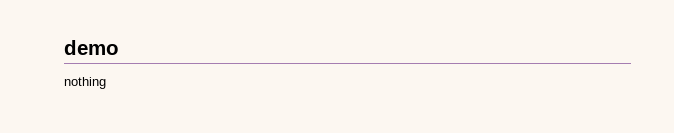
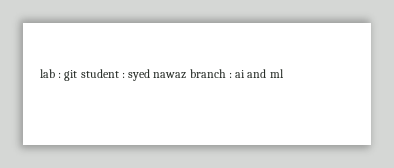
- demo
- nothing
+ lab : git student : syed nawaz branch : ai and ml

